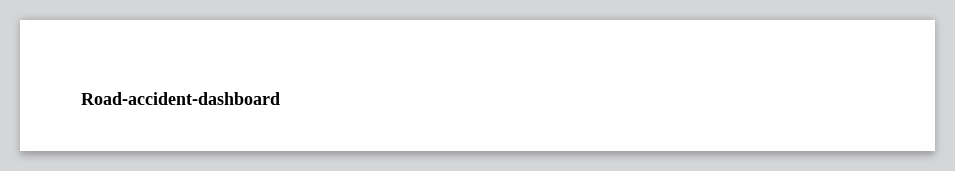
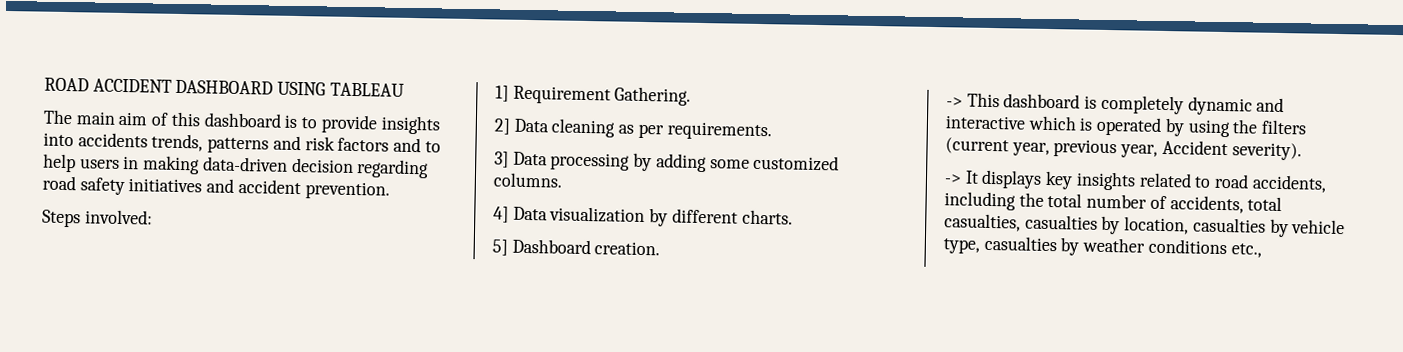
- Road-accident-dashboard
+ ROAD ACCIDENT DASHBOARD USING TABLEAU
+ The main aim of this dashboard is to provide insights into accidents trends, patterns and risk factors and to help users in making data-driven decision regarding road safety initiatives and accident prevention.
+ Steps involved:
+ 1] Requirement Gathering.
+ 2] Data cleaning as per requirements.
+ 3] Data processing by adding some customized columns.
+ 4] Data visualization by different charts.
+ 5] Dashboard creation.
+ -> This dashboard is completely dynamic and interactive which is operated by using the filters (current year, previous year, Accident severity).
+ -> It displays key insights related to road accidents, including the total number of accidents, total casualties, casualties by location, casualties by vehicle type, casualties by weather conditions etc.,

